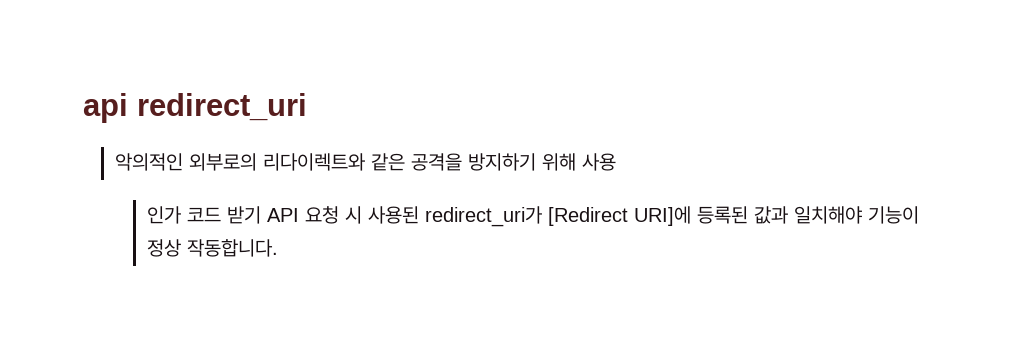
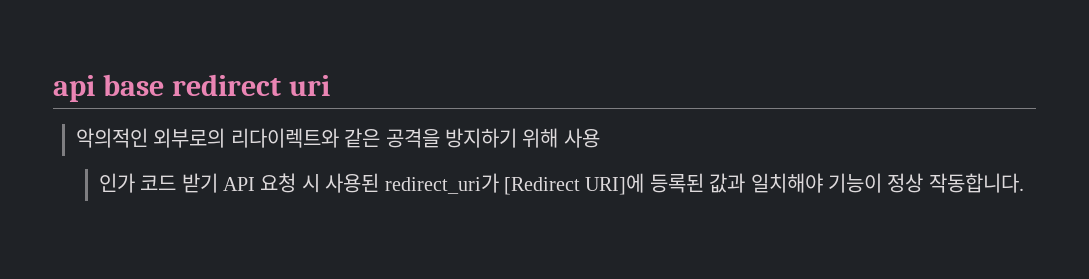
- api redirect_uri
+ api base redirect uri

